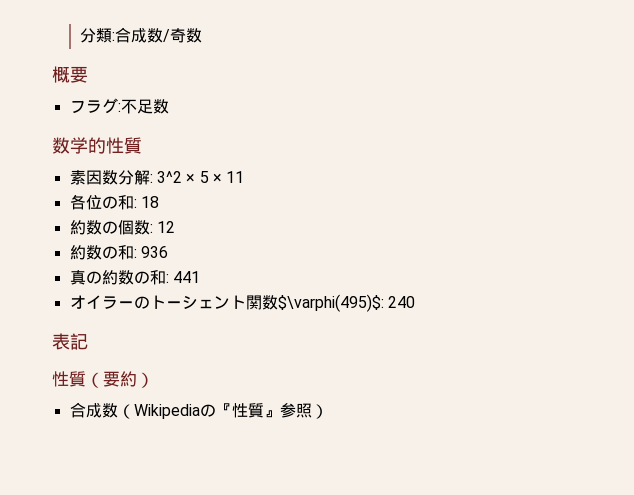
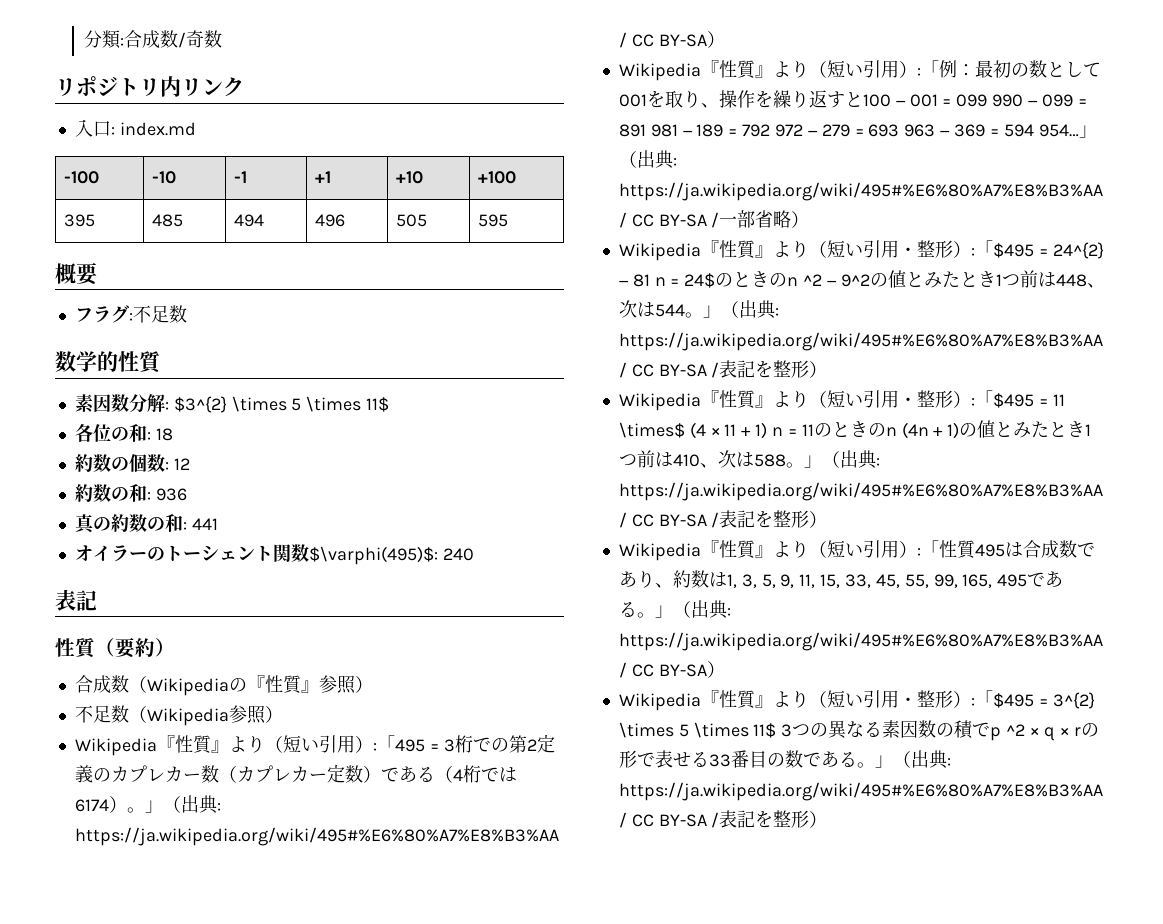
+ リポジトリ内リンク
+ 入口: index.md
+ -100 | -10 | -1 | +1 | +10 | +100
+ 395 | 485 | 494 | 496 | 505 | 595
- 素因数分解: 3^2 × 5 × 11
+ 素因数分解: $3^{2} \times 5 \times 11$
+ 不足数（Wikipedia参照）
+ Wikipedia『性質』より（短い引用）:「495 = 3桁での第2定義のカプレカー数（カプレカー定数）である（4桁では6174）。」（出典: https://ja.wikipedia.org/wiki/495#%E6%80%A7%E8%B3%AA / CC BY-SA）
+ Wikipedia『性質』より（短い引用）:「例：最初の数として001を取り、操作を繰り返すと100 − 001 = 099 990 − 099 = 891 981 − 189 = 792 972 − 279 = 693 963 − 369 = 594 954…」（出典: https://ja.wikipedia.org/wiki/495#%E6%80%A7%E8%B3%AA / CC BY-SA /一部省略）
+ Wikipedia『性質』より（短い引用・整形）:「$495 = 24^{2} − 81 n = 24$のときのn ^2 − 9^2の値とみたとき1つ前は448、次は544。」（出典: https://ja.wikipedia.org/wiki/495#%E6%80%A7%E8%B3%AA / CC BY-SA /表記を整形）
+ Wikipedia『性質』より（短い引用・整形）:「$495 = 11 \times$ (4 × 11 + 1) n = 11のときのn (4n + 1)の値とみたとき1つ前は410、次は588。」（出典: https://ja.wikipedia.org/wiki/495#%E6%80%A7%E8%B3%AA / CC BY-SA /表記を整形）
+ Wikipedia『性質』より（短い引用）:「性質495は合成数であり、約数は1, 3, 5, 9, 11, 15, 33, 45, 55, 99, 165, 495である。」（出典: https://ja.wikipedia.org/wiki/495#%E6%80%A7%E8%B3%AA / CC BY-SA）
+ Wikipedia『性質』より（短い引用・整形）:「$495 = 3^{2} \times 5 \times 11$ 3つの異なる素因数の積でp ^2 × q × rの形で表せる33番目の数である。」（出典: https://ja.wikipedia.org/wiki/495#%E6%80%A7%E8%B3%AA / CC BY-SA /表記を整形）

